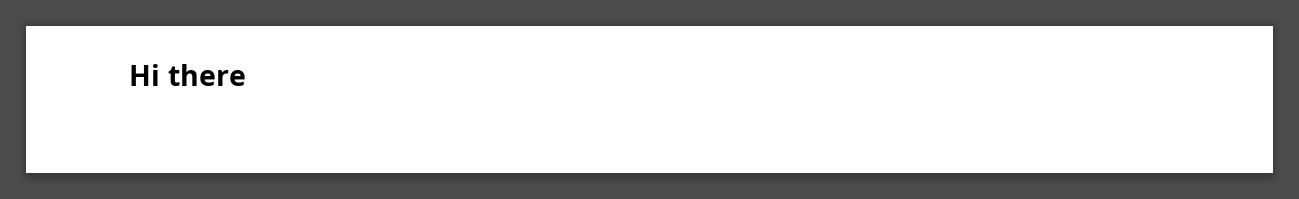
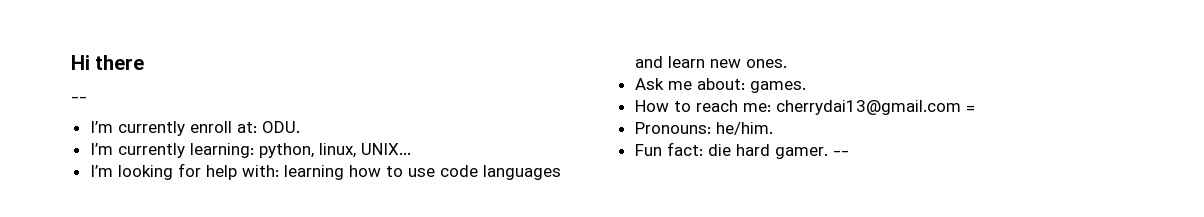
  Hi there
+ --
+ I’m currently enroll at: ODU.
+ I’m currently learning: python, linux, UNIX...
+ I’m looking for help with: learning how to use code languages and learn new ones.
+ Ask me about: games.
+ How to reach me: cherrydai13@gmail.com =
+ Pronouns: he/him.
+ Fun fact: die hard gamer. --

